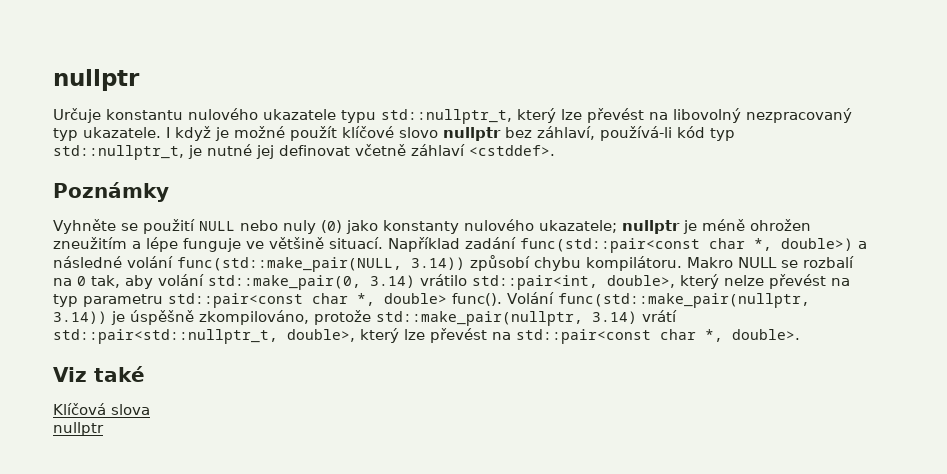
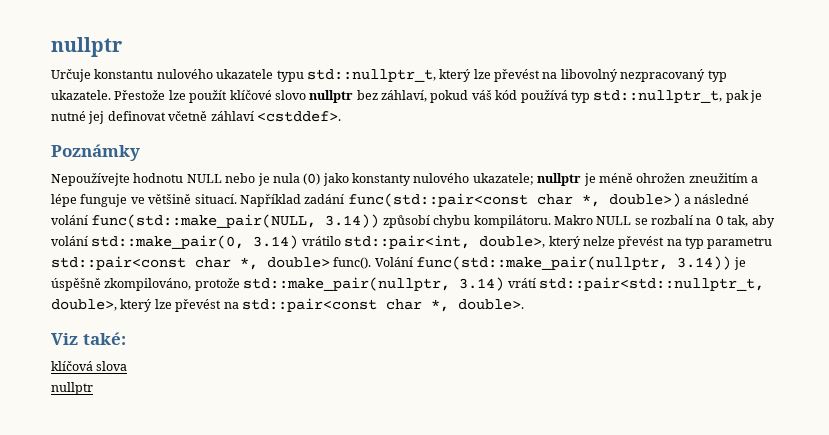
- I když je možné použít klíčové slovo nullptr bez záhlaví, používá-li kód typ std::nullptr_t, je nutné jej definovat včetně záhlaví <cstddef>.
+ Přestože lze použít klíčové slovo nullptr bez záhlaví, pokud váš kód používá typ std::nullptr_t, pak je nutné jej definovat včetně záhlaví <cstddef>.
- Vyhněte se použití NULL nebo nuly (0) jako konstanty nulového ukazatele; nullptr je méně ohrožen zneužitím a lépe funguje ve většině situací.
+ Nepoužívejte hodnotu NULL nebo je nula (0) jako konstanty nulového ukazatele; nullptr je méně ohrožen zneužitím a lépe funguje ve většině situací.
- Viz také
- Klíčová slova
+ Viz také:
+ klíčová slova

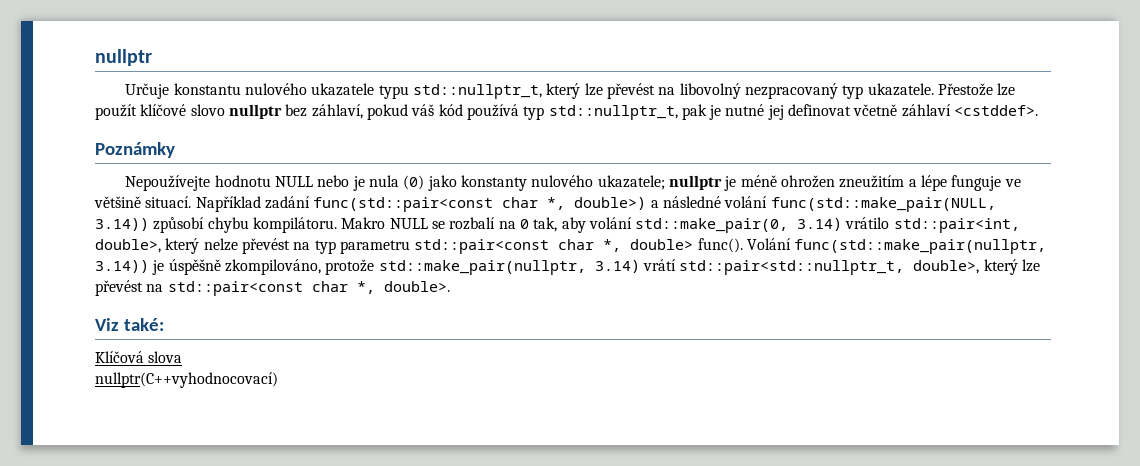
- klíčová slova
- nullptr
+ Klíčová slova
+ nullptr(C++vyhodnocovací)

